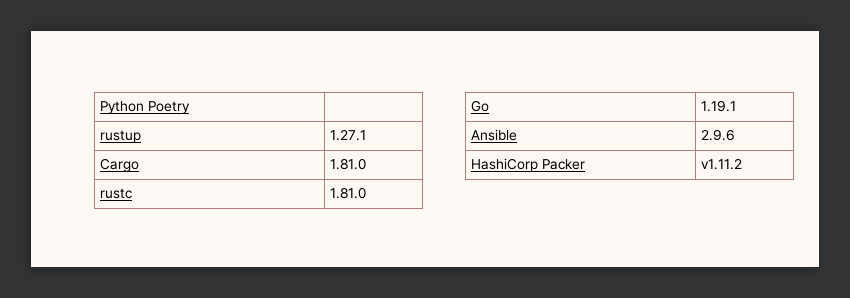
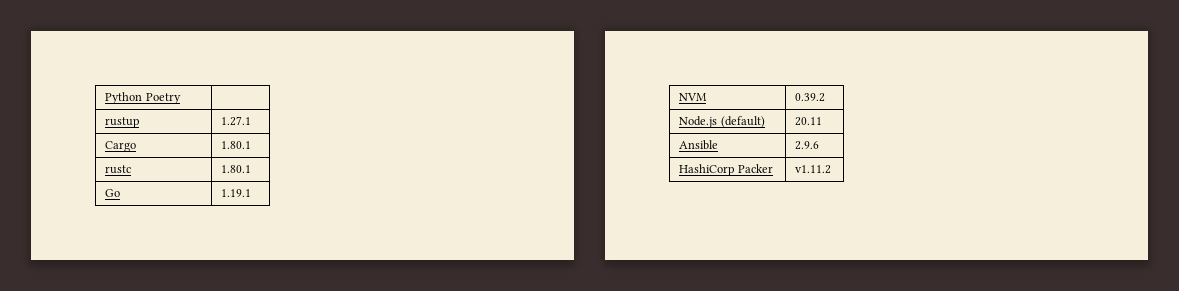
- Cargo | 1.81.0
+ Cargo | 1.80.1
- rustc | 1.81.0
+ rustc | 1.80.1
+ NVM | 0.39.2
+ Node.js (default) | 20.11

